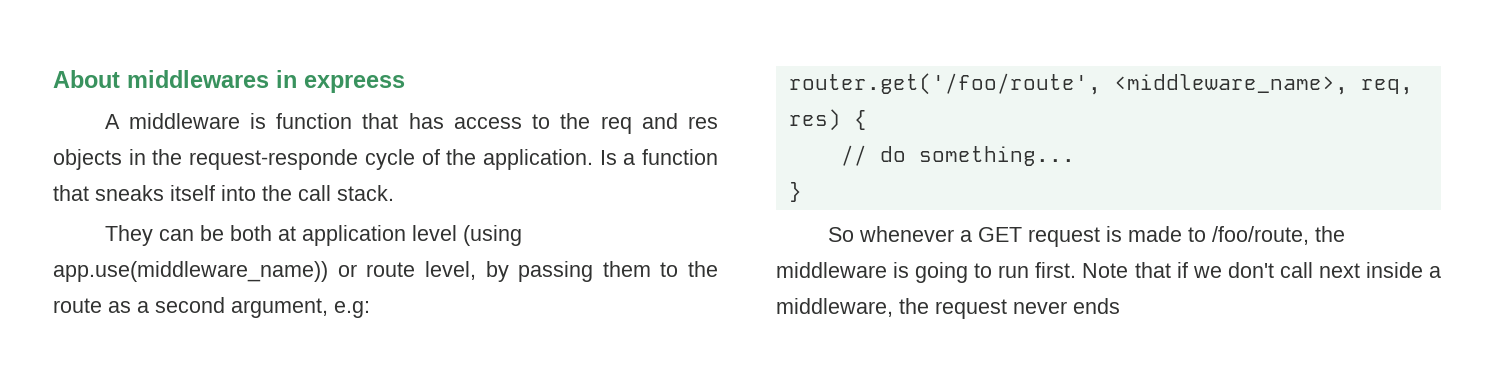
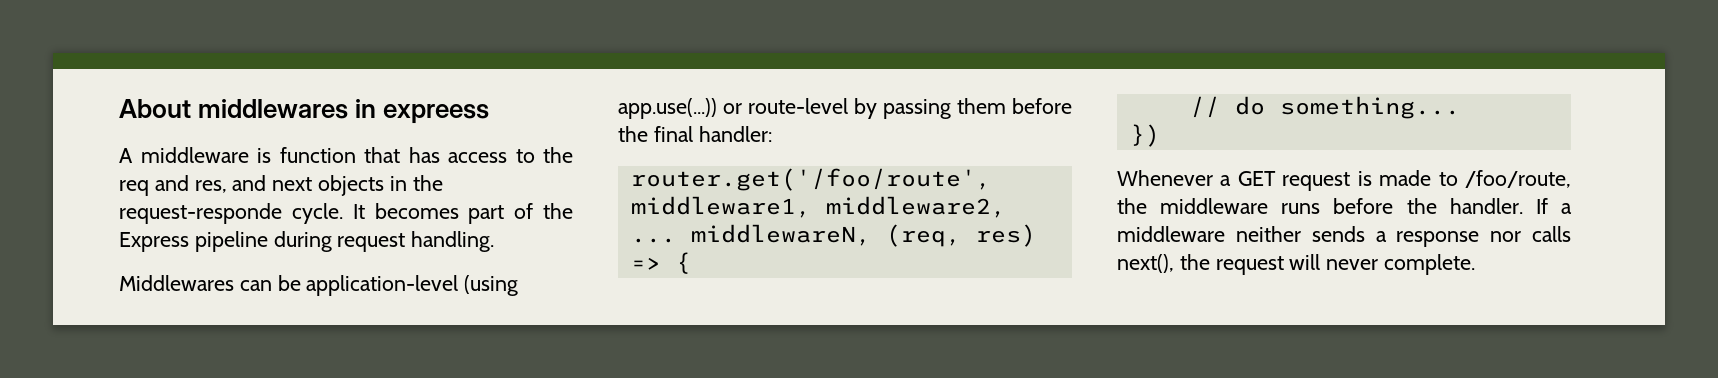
- A middleware is function that has access to the req and res objects in the request-responde cycle of the application. Is a function that sneaks itself into the call stack.
- They can be both at application level (using app.use(middleware_name)) or route level, by passing them to the route as a second argument, e.g:
- router.get('/foo/route', <middleware_name>, req, res) {
+ A middleware is function that has access to the req and res, and next objects in the request-responde cycle. It becomes part of the Express pipeline during request handling.
+ Middlewares can be application-level (using app.use(...)) or route-level by passing them before the final handler:
+ router.get('/foo/route', middleware1, middleware2, ... middlewareN, (req, res) => {
- }
- So whenever a GET request is made to /foo/route, the middleware is going to run first. Note that if we don't call next inside a middleware, the request never ends
+ })
+ Whenever a GET request is made to /foo/route, the middleware runs before the handler. If a middleware neither sends a response nor calls next(), the request will never complete.

